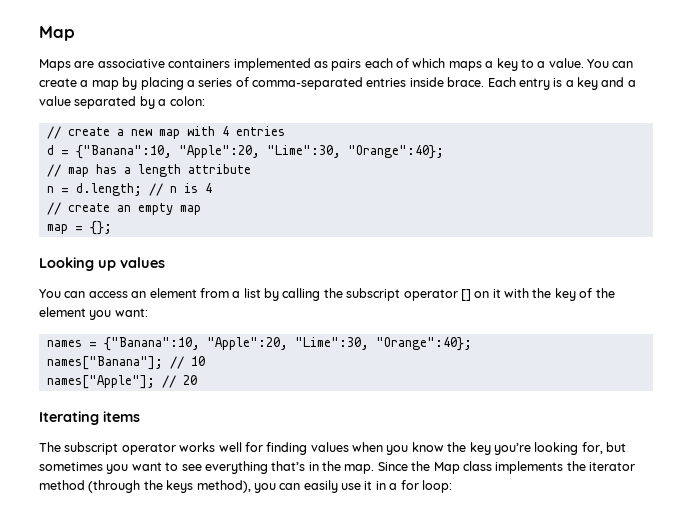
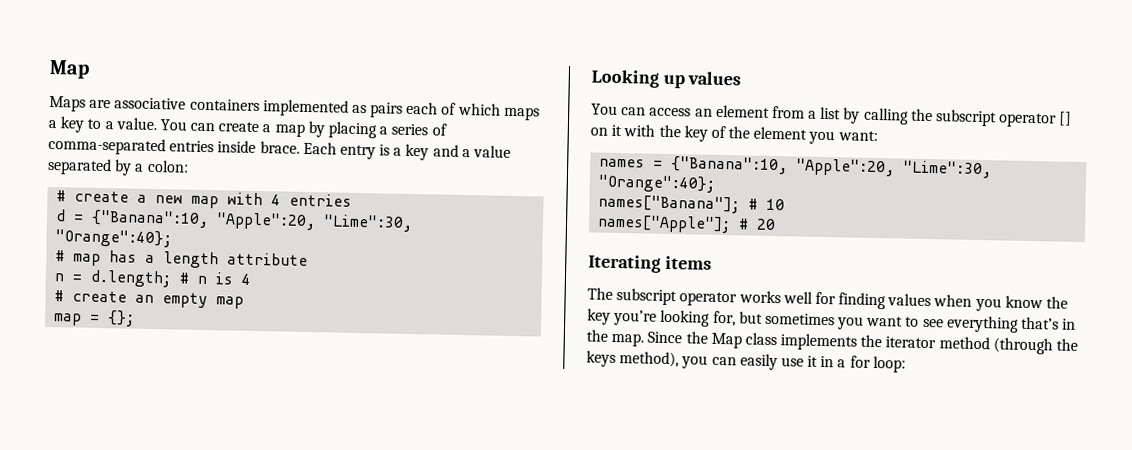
- // create a new map with 4 entries
+ # create a new map with 4 entries
- // map has a length attribute
+ # map has a length attribute
- n = d.length; // n is 4
+ n = d.length; # n is 4
- // create an empty map
+ # create an empty map
- names["Banana"]; // 10
+ names["Banana"]; # 10
- names["Apple"]; // 20
+ names["Apple"]; # 20

